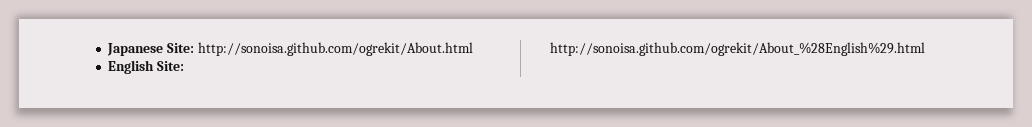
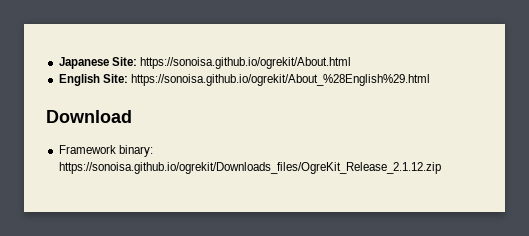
- Japanese Site: http://sonoisa.github.com/ogrekit/About.html
+ Japanese Site: https://sonoisa.github.io/ogrekit/About.html
- English Site: http://sonoisa.github.com/ogrekit/About_%28English%29.html
+ English Site: https://sonoisa.github.io/ogrekit/About_%28English%29.html
+ Download
+ Framework binary: https://sonoisa.github.io/ogrekit/Downloads_files/OgreKit_Release_2.1.12.zip

